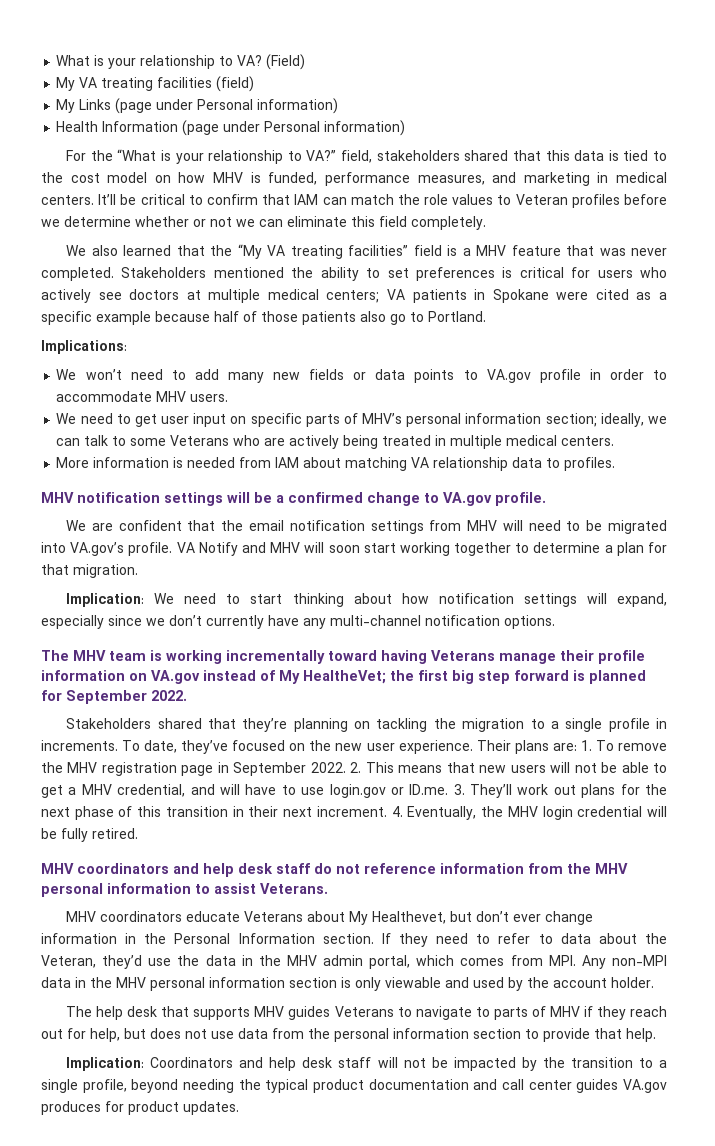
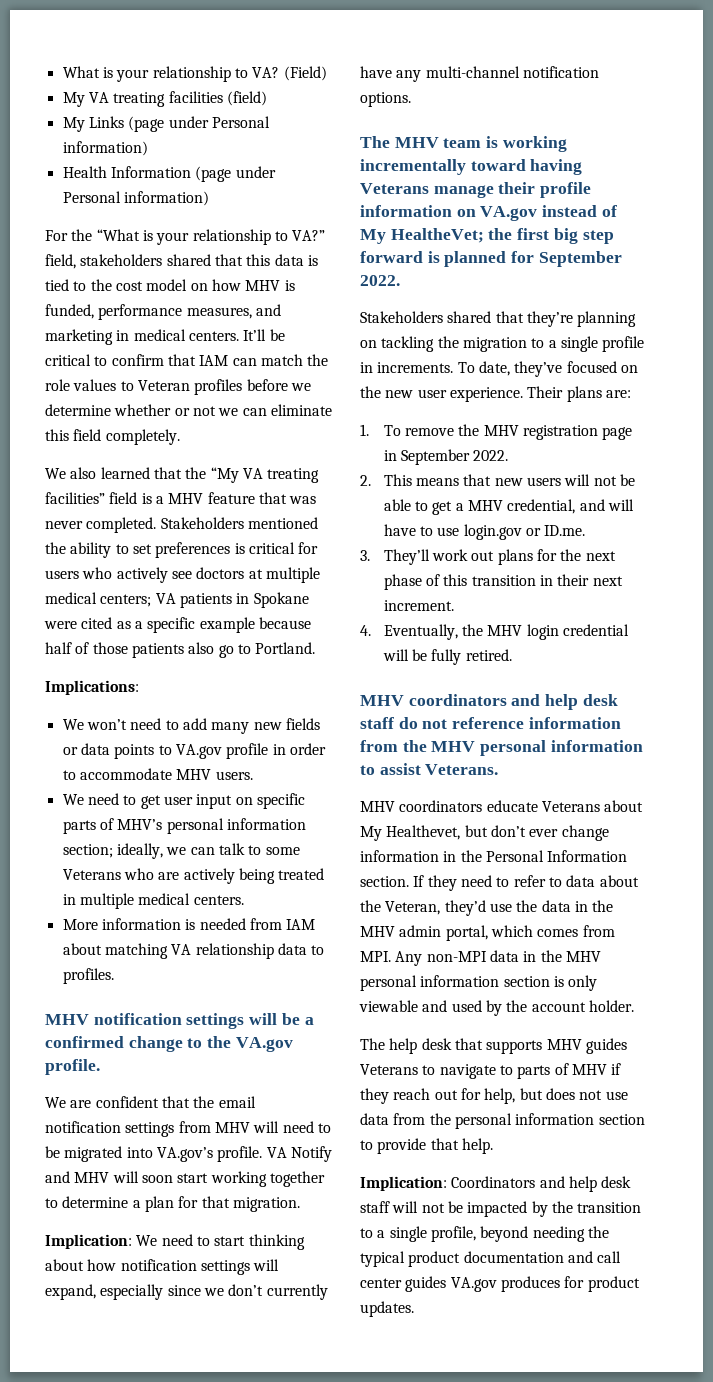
- MHV notification settings will be a confirmed change to VA.gov profile.
+ MHV notification settings will be a confirmed change to the VA.gov profile.
- Their plans are: 1. To remove the MHV registration page in September 2022. 2. This means that new users will not be able to get a MHV credential, and will have to use login.gov or ID.me. 3. They’ll work out plans for the next phase of this transition in their next increment. 4. Eventually, the MHV login credential will be fully retired.
+ Their plans are:
+ 1. To remove the MHV registration page in September 2022.
+ 2. This means that new users will not be able to get a MHV credential, and will have to use login.gov or ID.me.
+ 3. They’ll work out plans for the next phase of this transition in their next increment.
+ 4. Eventually, the MHV login credential will be fully retired.

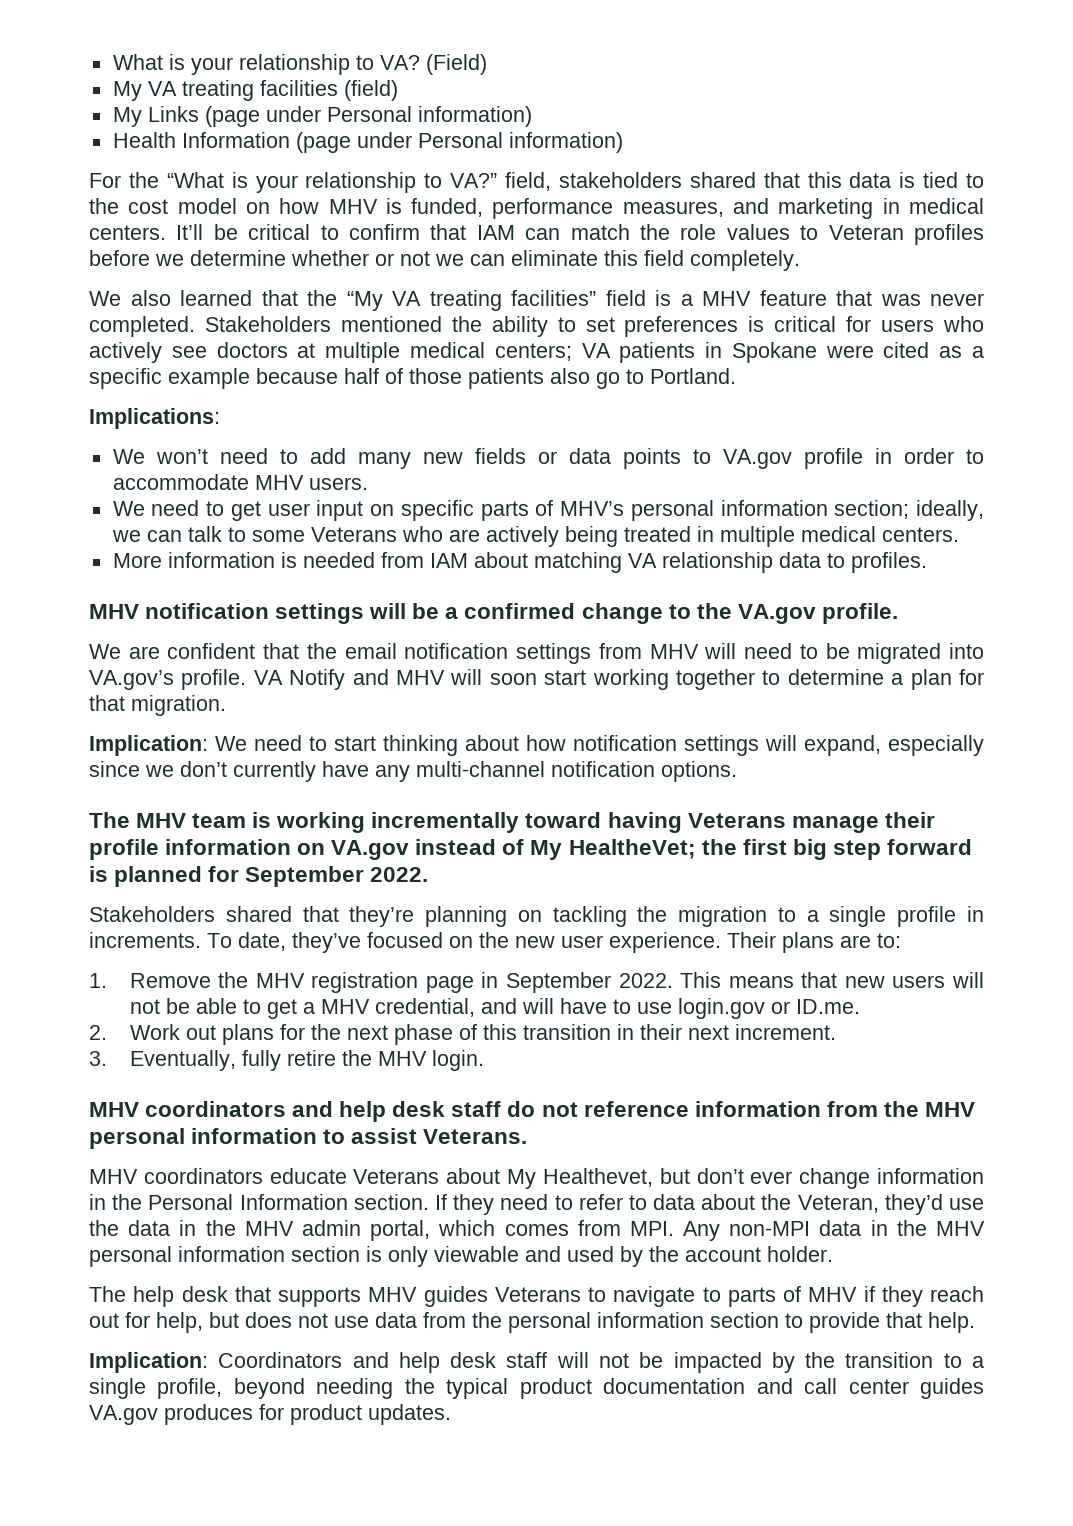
- Their plans are:
+ Their plans are to:
- 1. To remove the MHV registration page in September 2022.
- 2. This means that new users will not be able to get a MHV credential, and will have to use login.gov or ID.me.
+ 1. Remove the MHV registration page in September 2022. This means that new users will not be able to get a MHV credential, and will have to use login.gov or ID.me.
- 3. They’ll work out plans for the next phase of this transition in their next increment.
+ 2. Work out plans for the next phase of this transition in their next increment.
- 4. Eventually, the MHV login credential will be fully retired.
+ 3. Eventually, fully retire the MHV login.

